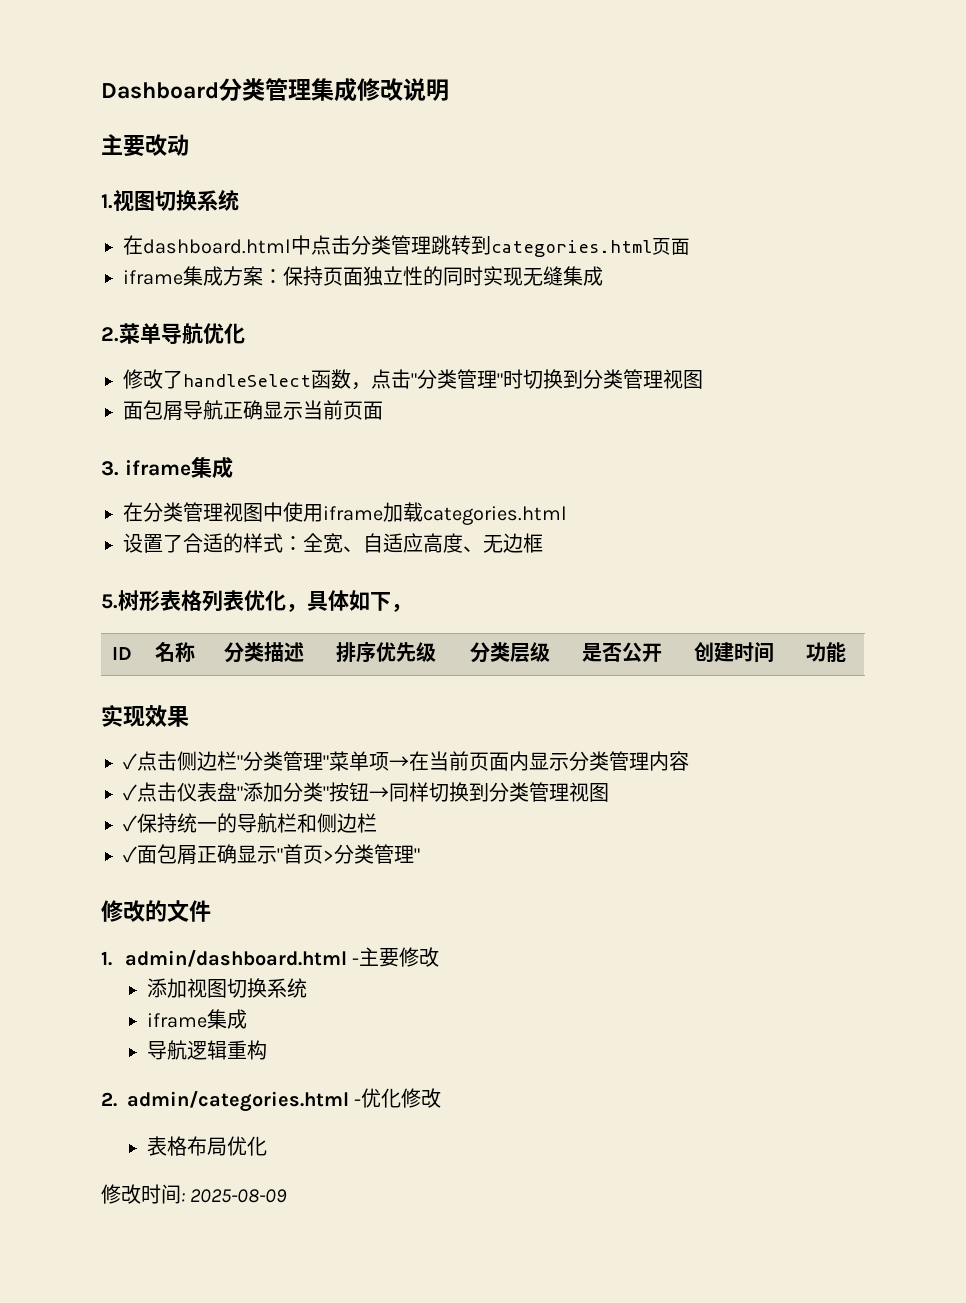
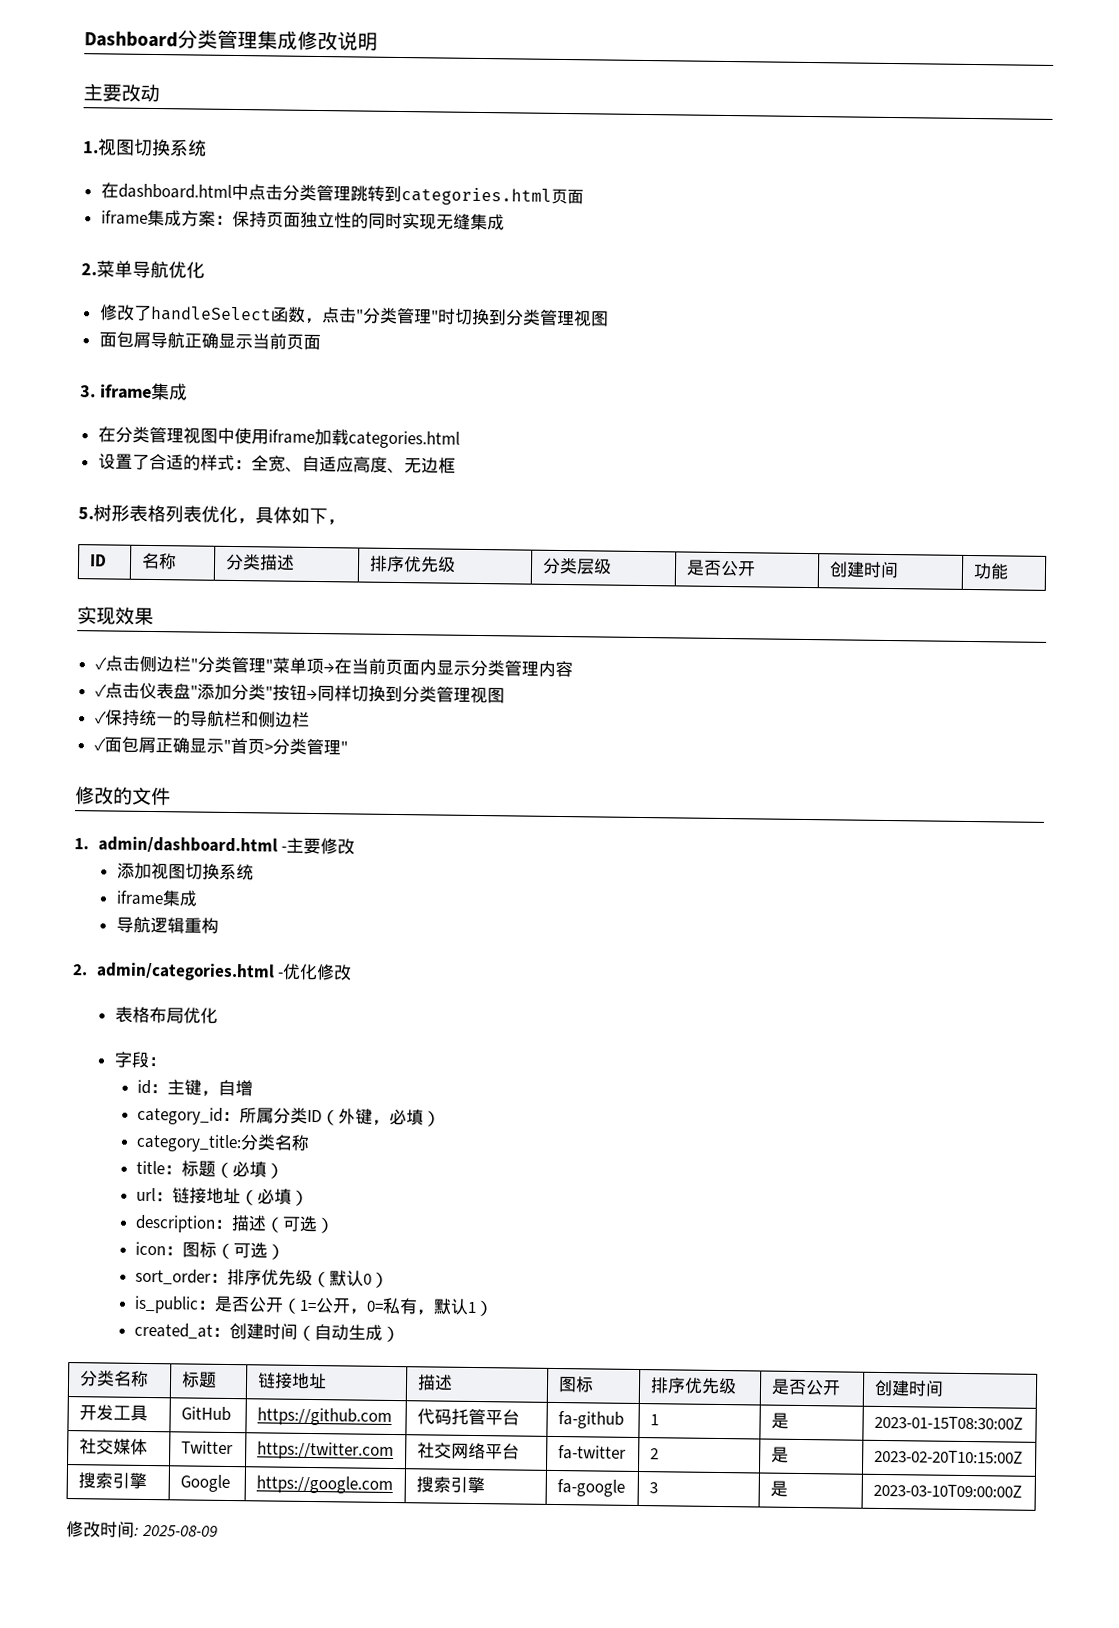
+ 字段：
+ id：主键，自增
+ category_id：所属分类ID（外键，必填）
+ category_title:分类名称
+ title：标题（必填）
+ url：链接地址（必填）
+ description：描述（可选）
+ icon：图标（可选）
+ sort_order：排序优先级（默认0）
+ is_public：是否公开（1=公开，0=私有，默认1）
+ created_at：创建时间（自动生成）
+ 分类名称 | 标题 | 链接地址 | 描述 | 图标 | 排序优先级 | 是否公开 | 创建时间
+ 开发工具 | GitHub | https://github.com | 代码托管平台 | fa-github | 1 | 是 | 2023-01-15T08:30:00Z
+ 社交媒体 | Twitter | https://twitter.com | 社交网络平台 | fa-twitter | 2 | 是 | 2023-02-20T10:15:00Z
+ 搜索引擎 | Google | https://google.com | 搜索引擎 | fa-google | 3 | 是 | 2023-03-10T09:00:00Z

